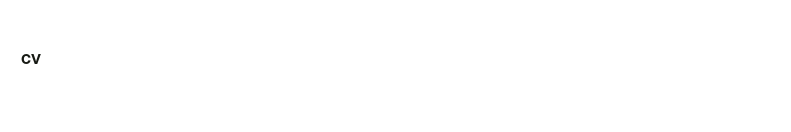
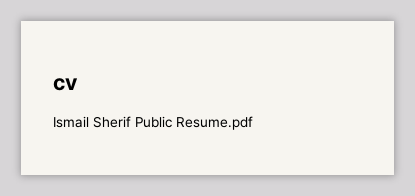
+ Ismail Sherif Public Resume.pdf

